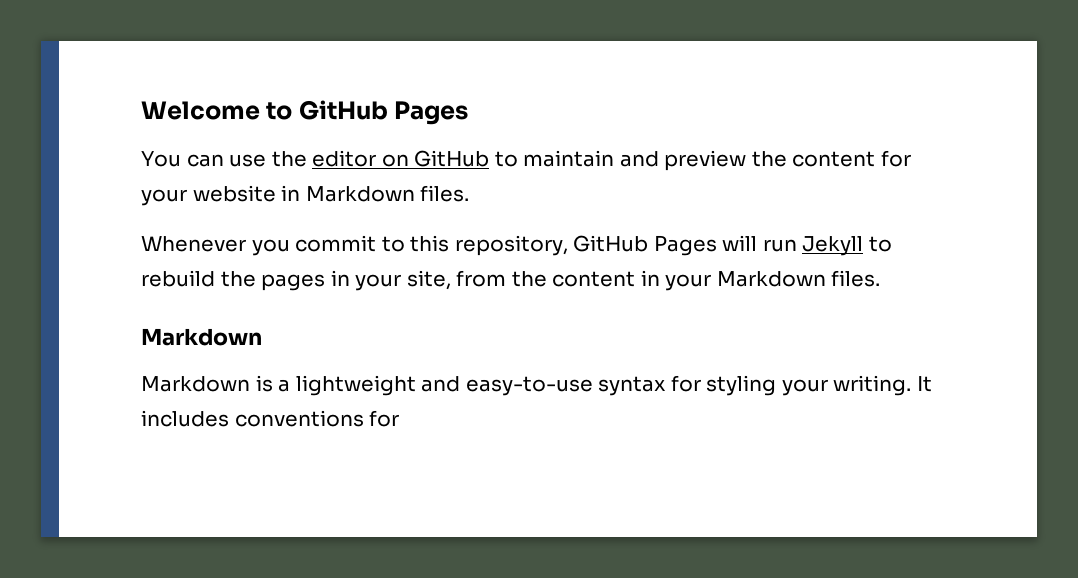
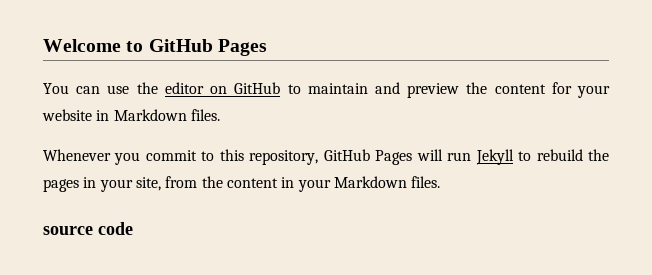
  Whenever you commit to this repository, GitHub Pages will run Jekyll to rebuild the pages in your site, from the content in your Markdown files.
- Markdown
- Markdown is a lightweight and easy-to-use syntax for styling your writing. It includes conventions for
+ source code

